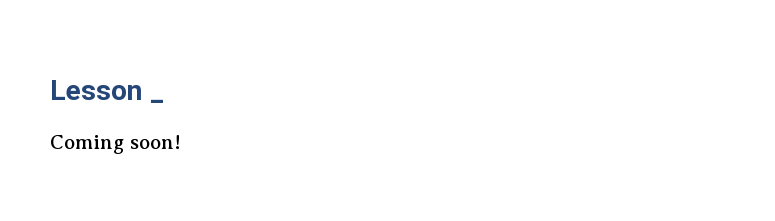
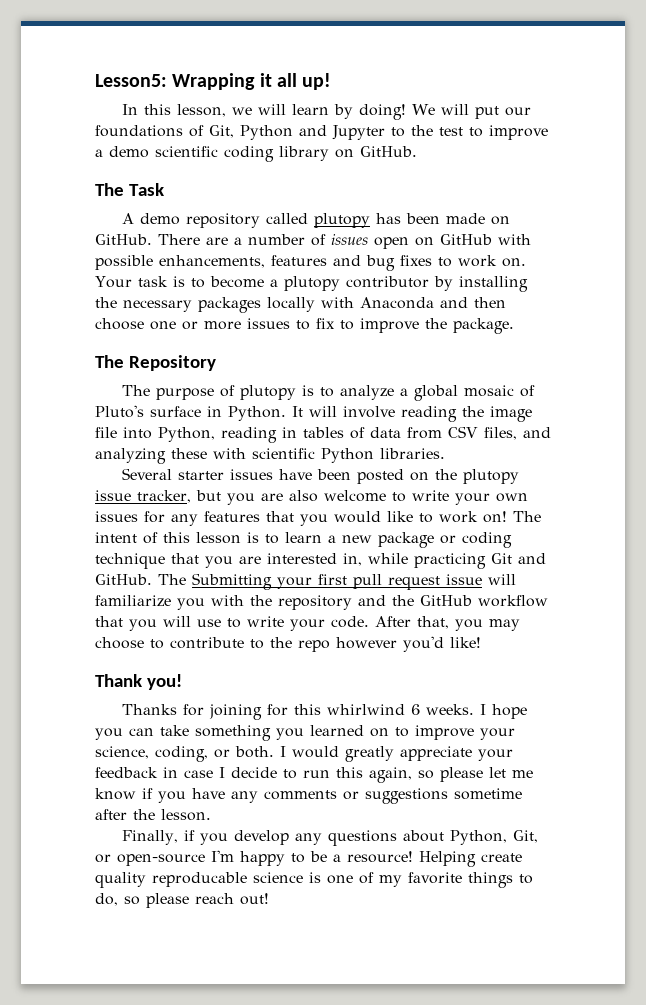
- Lesson _
- Coming soon!
+ Lesson5: Wrapping it all up!
+ In this lesson, we will learn by doing! We will put our foundations of Git, Python and Jupyter to the test to improve a demo scientific coding library on GitHub.
+ The Task
+ A demo repository called plutopy has been made on GitHub. There are a number of issues open on GitHub with possible enhancements, features and bug fixes to work on. Your task is to become a plutopy contributor by installing the necessary packages locally with Anaconda and then choose one or more issues to fix to improve the package.
+ The Repository
+ The purpose of plutopy is to analyze a global mosaic of Pluto's surface in Python. It will involve reading the image file into Python, reading in tables of data from CSV files, and analyzing these with scientific Python libraries.
+ Several starter issues have been posted on the plutopy issue tracker, but you are also welcome to write your own issues for any features that you would like to work on! The intent of this lesson is to learn a new package or coding technique that you are interested in, while practicing Git and GitHub. The Submitting your first pull request issue will familiarize you with the repository and the GitHub workflow that you will use to write your code. After that, you may choose to contribute to the repo however you'd like!
+ Thank you!
+ Thanks for joining for this whirlwind 6 weeks. I hope you can take something you learned on to improve your science, coding, or both. I would greatly appreciate your feedback in case I decide to run this again, so please let me know if you have any comments or suggestions sometime after the lesson.
+ Finally, if you develop any questions about Python, Git, or open-source I'm happy to be a resource! Helping create quality reproducable science is one of my favorite things to do, so please reach out!

